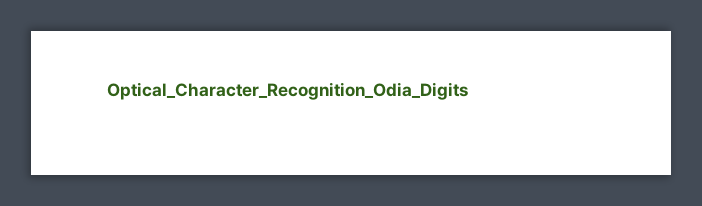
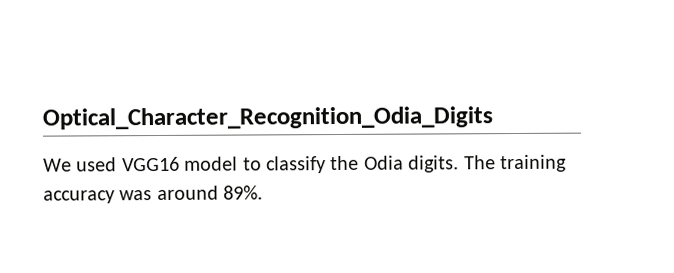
+ We used VGG16 model to classify the Odia digits. The training accuracy was around 89%.

